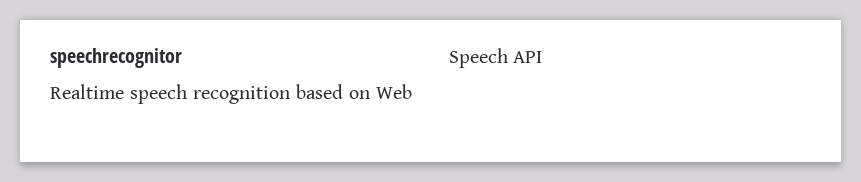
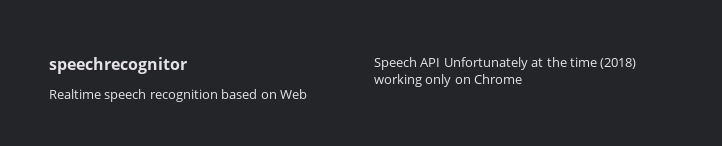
- Realtime speech recognition based on Web Speech API
+ Realtime speech recognition based on Web Speech API Unfortunately at the time (2018) working only on Chrome

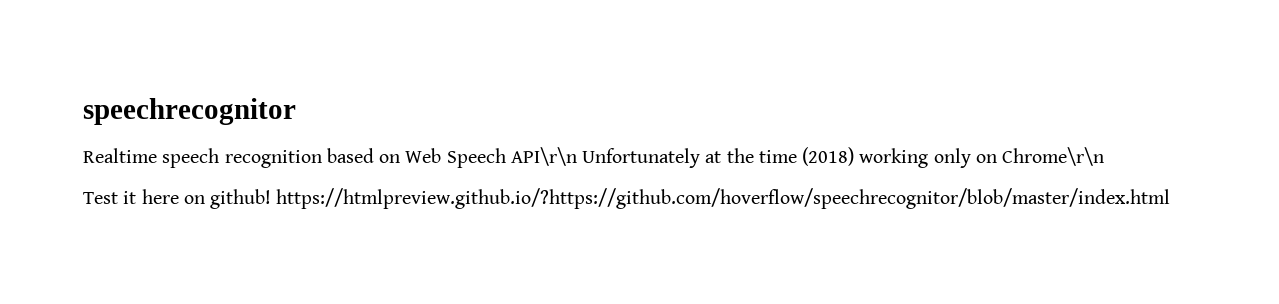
- Realtime speech recognition based on Web Speech API Unfortunately at the time (2018) working only on Chrome
+ Realtime speech recognition based on Web Speech API\r\n Unfortunately at the time (2018) working only on Chrome\r\n
+ Test it here on github! https://htmlpreview.github.io/?https://github.com/hoverflow/speechrecognitor/blob/master/index.html

